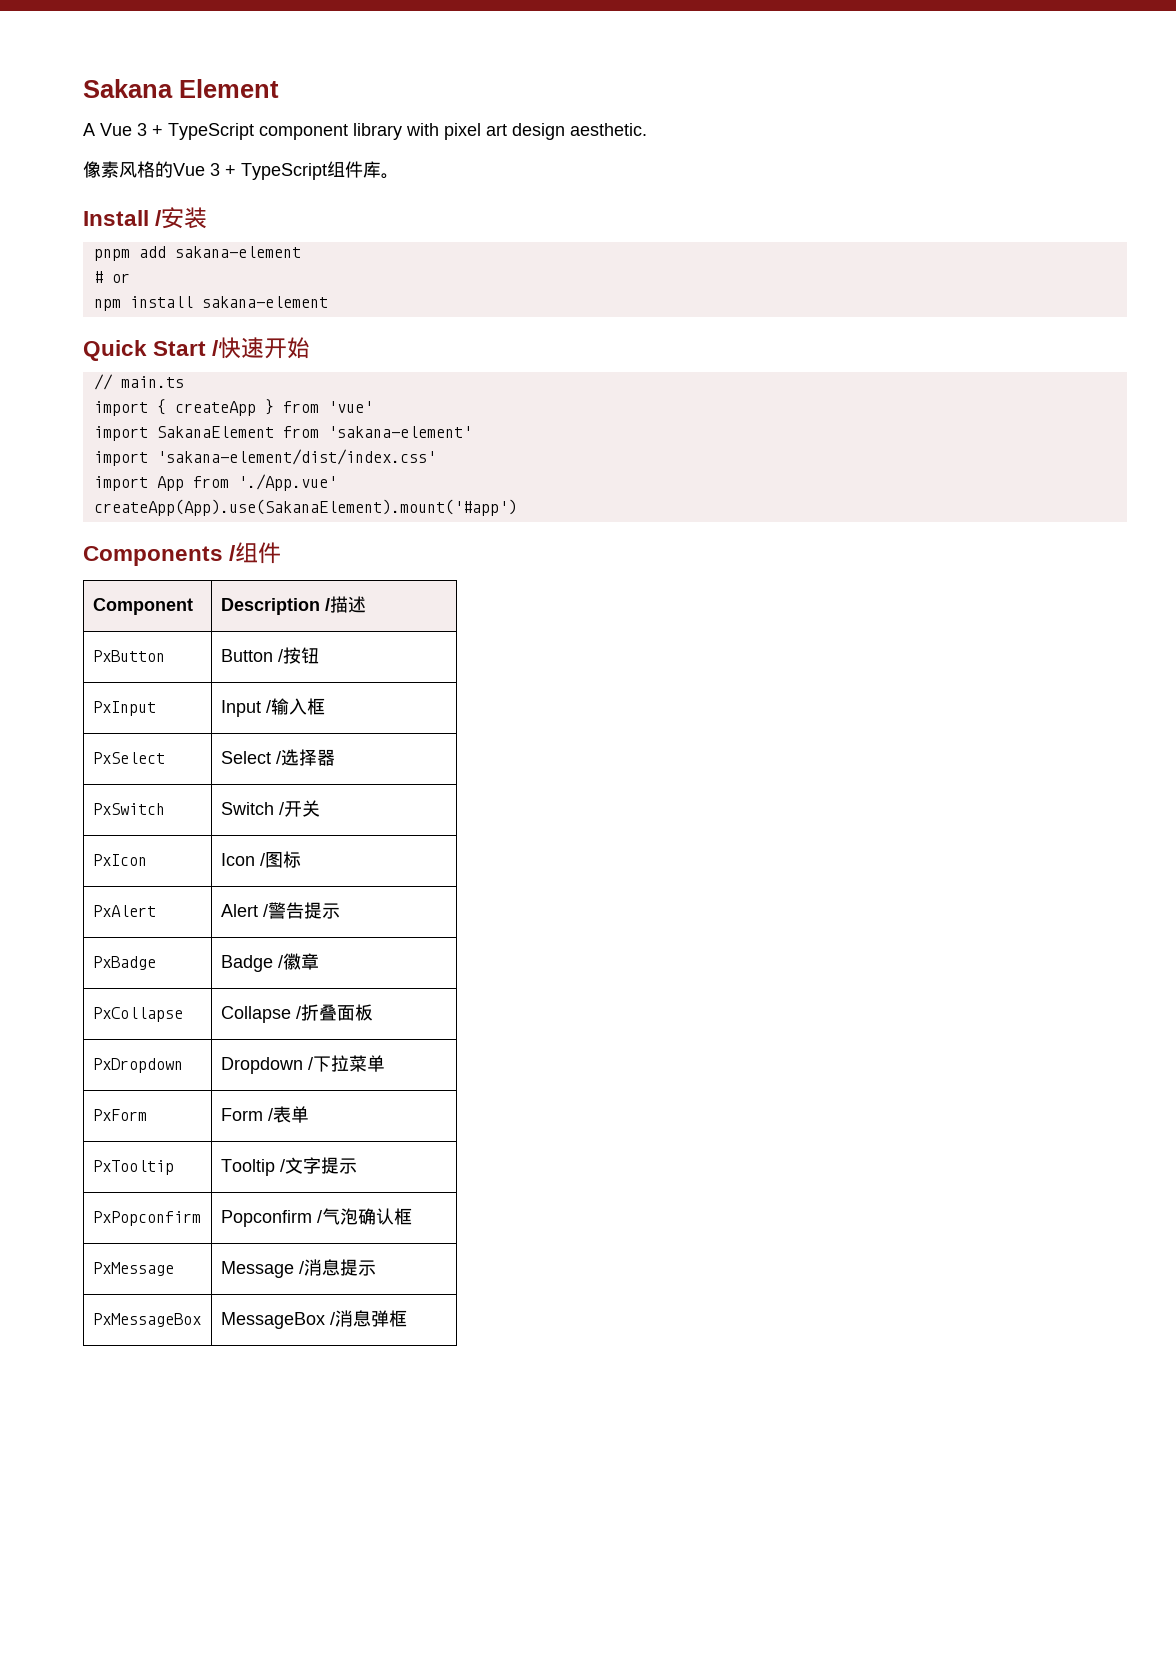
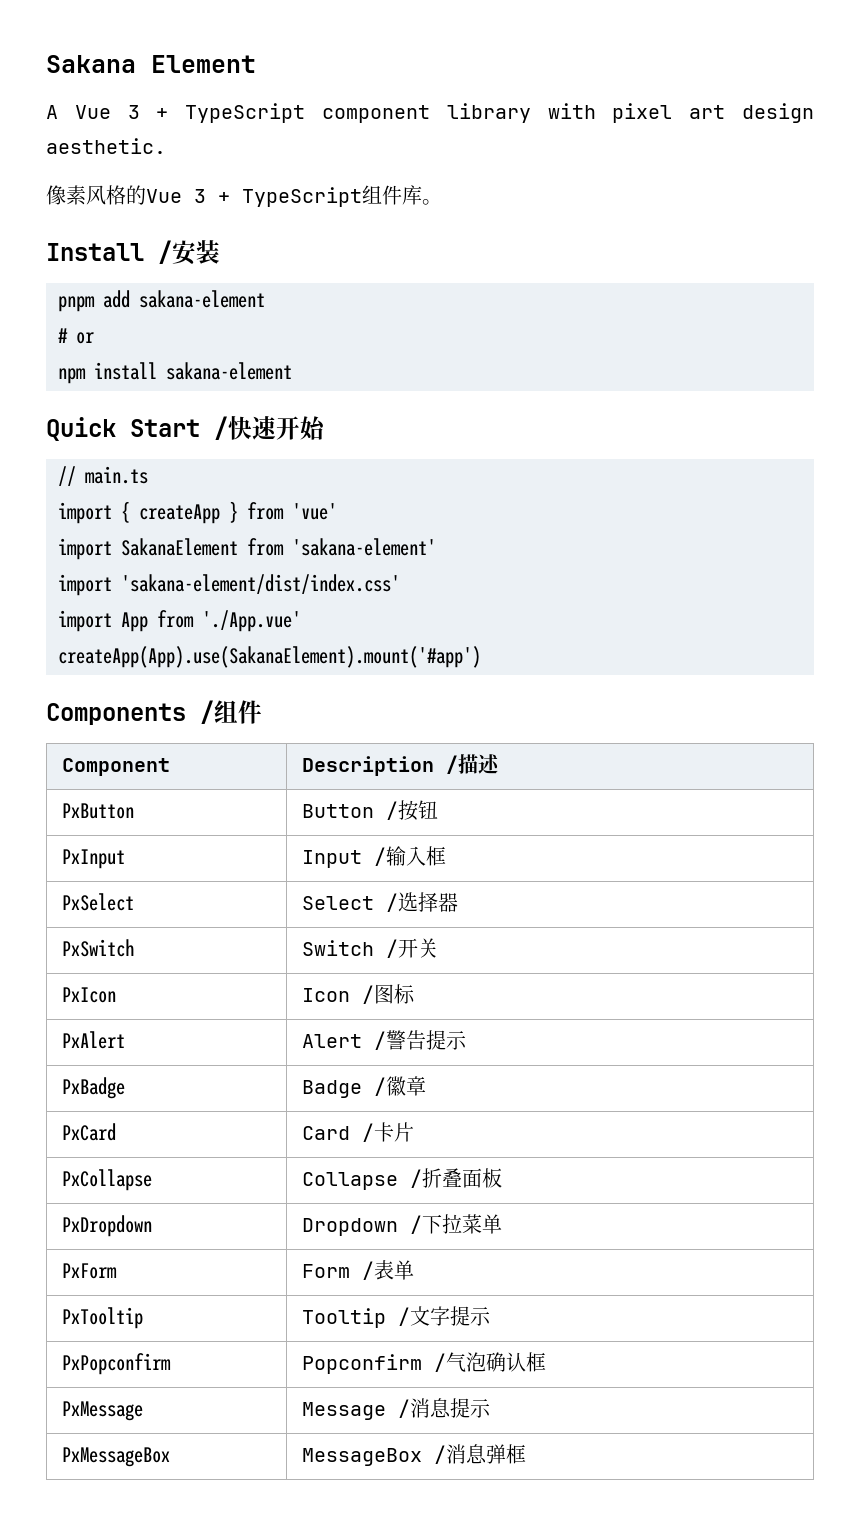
+ PxCard | Card /卡片

